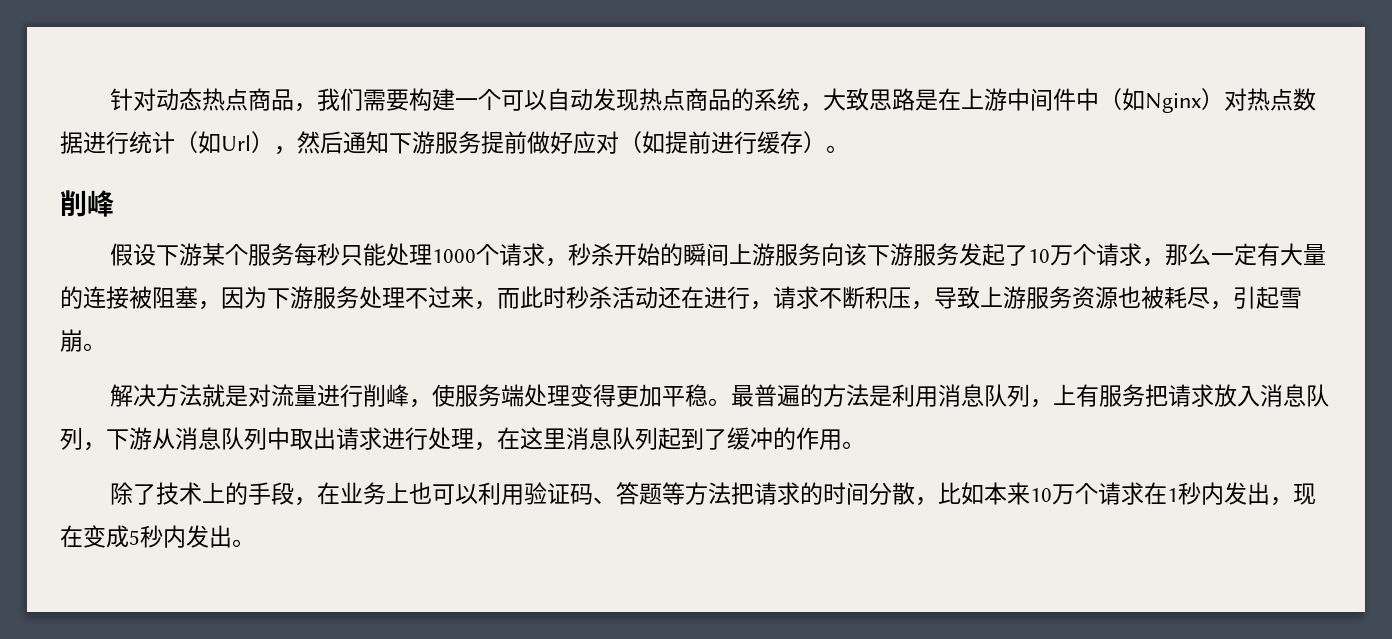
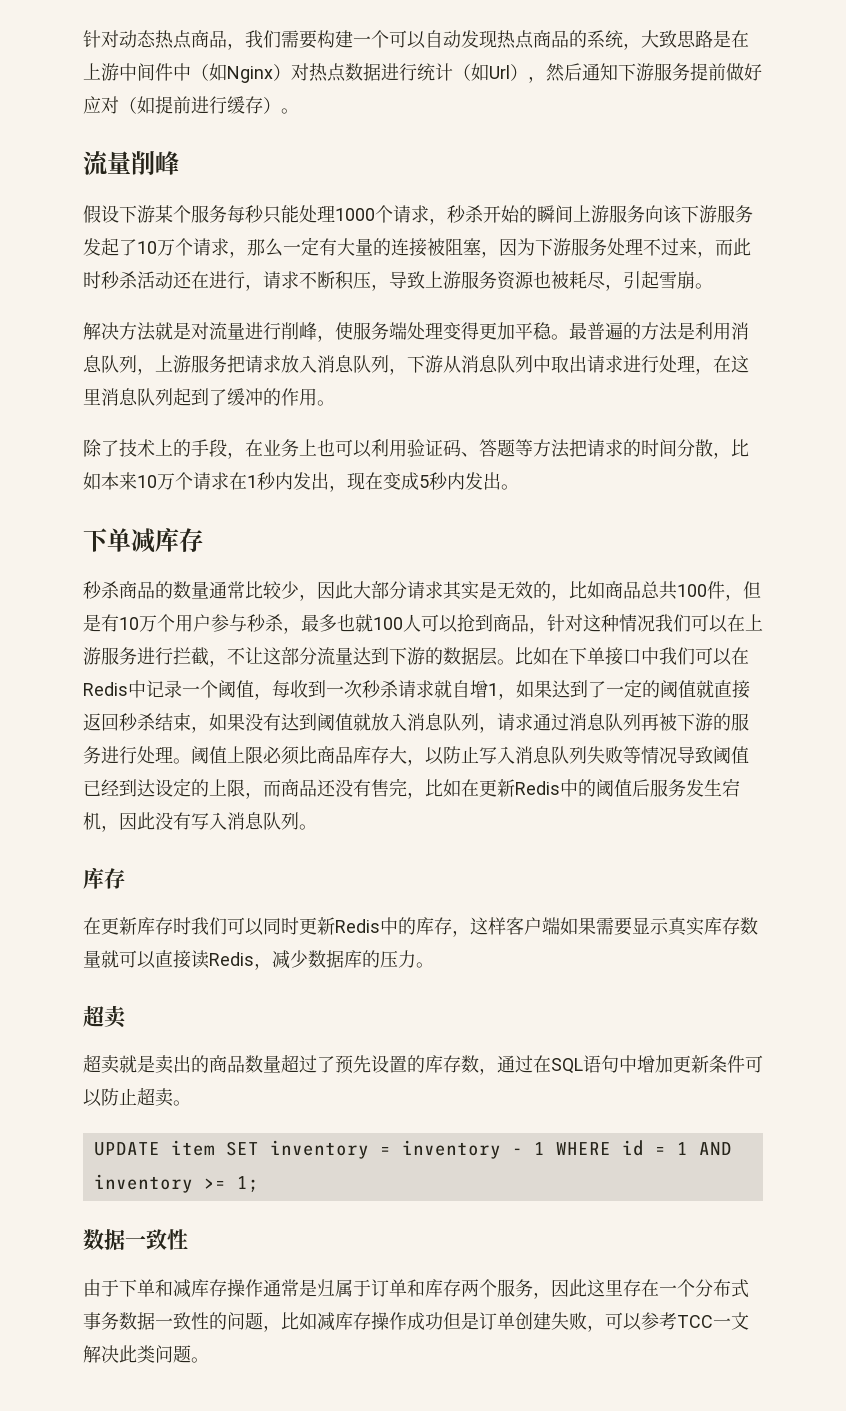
  针对动态热点商品，我们需要构建一个可以自动发现热点商品的系统，大致思路是在上游中间件中（如Nginx）对热点数据进行统计（如Url），然后通知下游服务提前做好应对（如提前进行缓存）。
- 削峰
+ 流量削峰
- 最普遍的方法是利用消息队列，上有服务把请求放入消息队列，下游从消息队列中取出请求进行处理，在这里消息队列起到了缓冲的作用。
+ 最普遍的方法是利用消息队列，上游服务把请求放入消息队列，下游从消息队列中取出请求进行处理，在这里消息队列起到了缓冲的作用。
+ 下单减库存
+ 秒杀商品的数量通常比较少，因此大部分请求其实是无效的，比如商品总共100件，但是有10万个用户参与秒杀，最多也就100人可以抢到商品，针对这种情况我们可以在上游服务进行拦截，不让这部分流量达到下游的数据层。比如在下单接口中我们可以在Redis中记录一个阈值，每收到一次秒杀请求就自增1，如果达到了一定的阈值就直接返回秒杀结束，如果没有达到阈值就放入消息队列，请求通过消息队列再被下游的服务进行处理。阈值上限必须比商品库存大，以防止写入消息队列失败等情况导致阈值已经到达设定的上限，而商品还没有售完，比如在更新Redis中的阈值后服务发生宕机，因此没有写入消息队列。
+ 库存
+ 在更新库存时我们可以同时更新Redis中的库存，这样客户端如果需要显示真实库存数量就可以直接读Redis，减少数据库的压力。
+ 超卖
+ 超卖就是卖出的商品数量超过了预先设置的库存数，通过在SQL语句中增加更新条件可以防止超卖。
+ UPDATE item SET inventory = inventory - 1 WHERE id = 1 AND inventory >= 1;
+ 数据一致性
+ 由于下单和减库存操作通常是归属于订单和库存两个服务，因此这里存在一个分布式事务数据一致性的问题，比如减库存操作成功但是订单创建失败，可以参考TCC一文解决此类问题。

